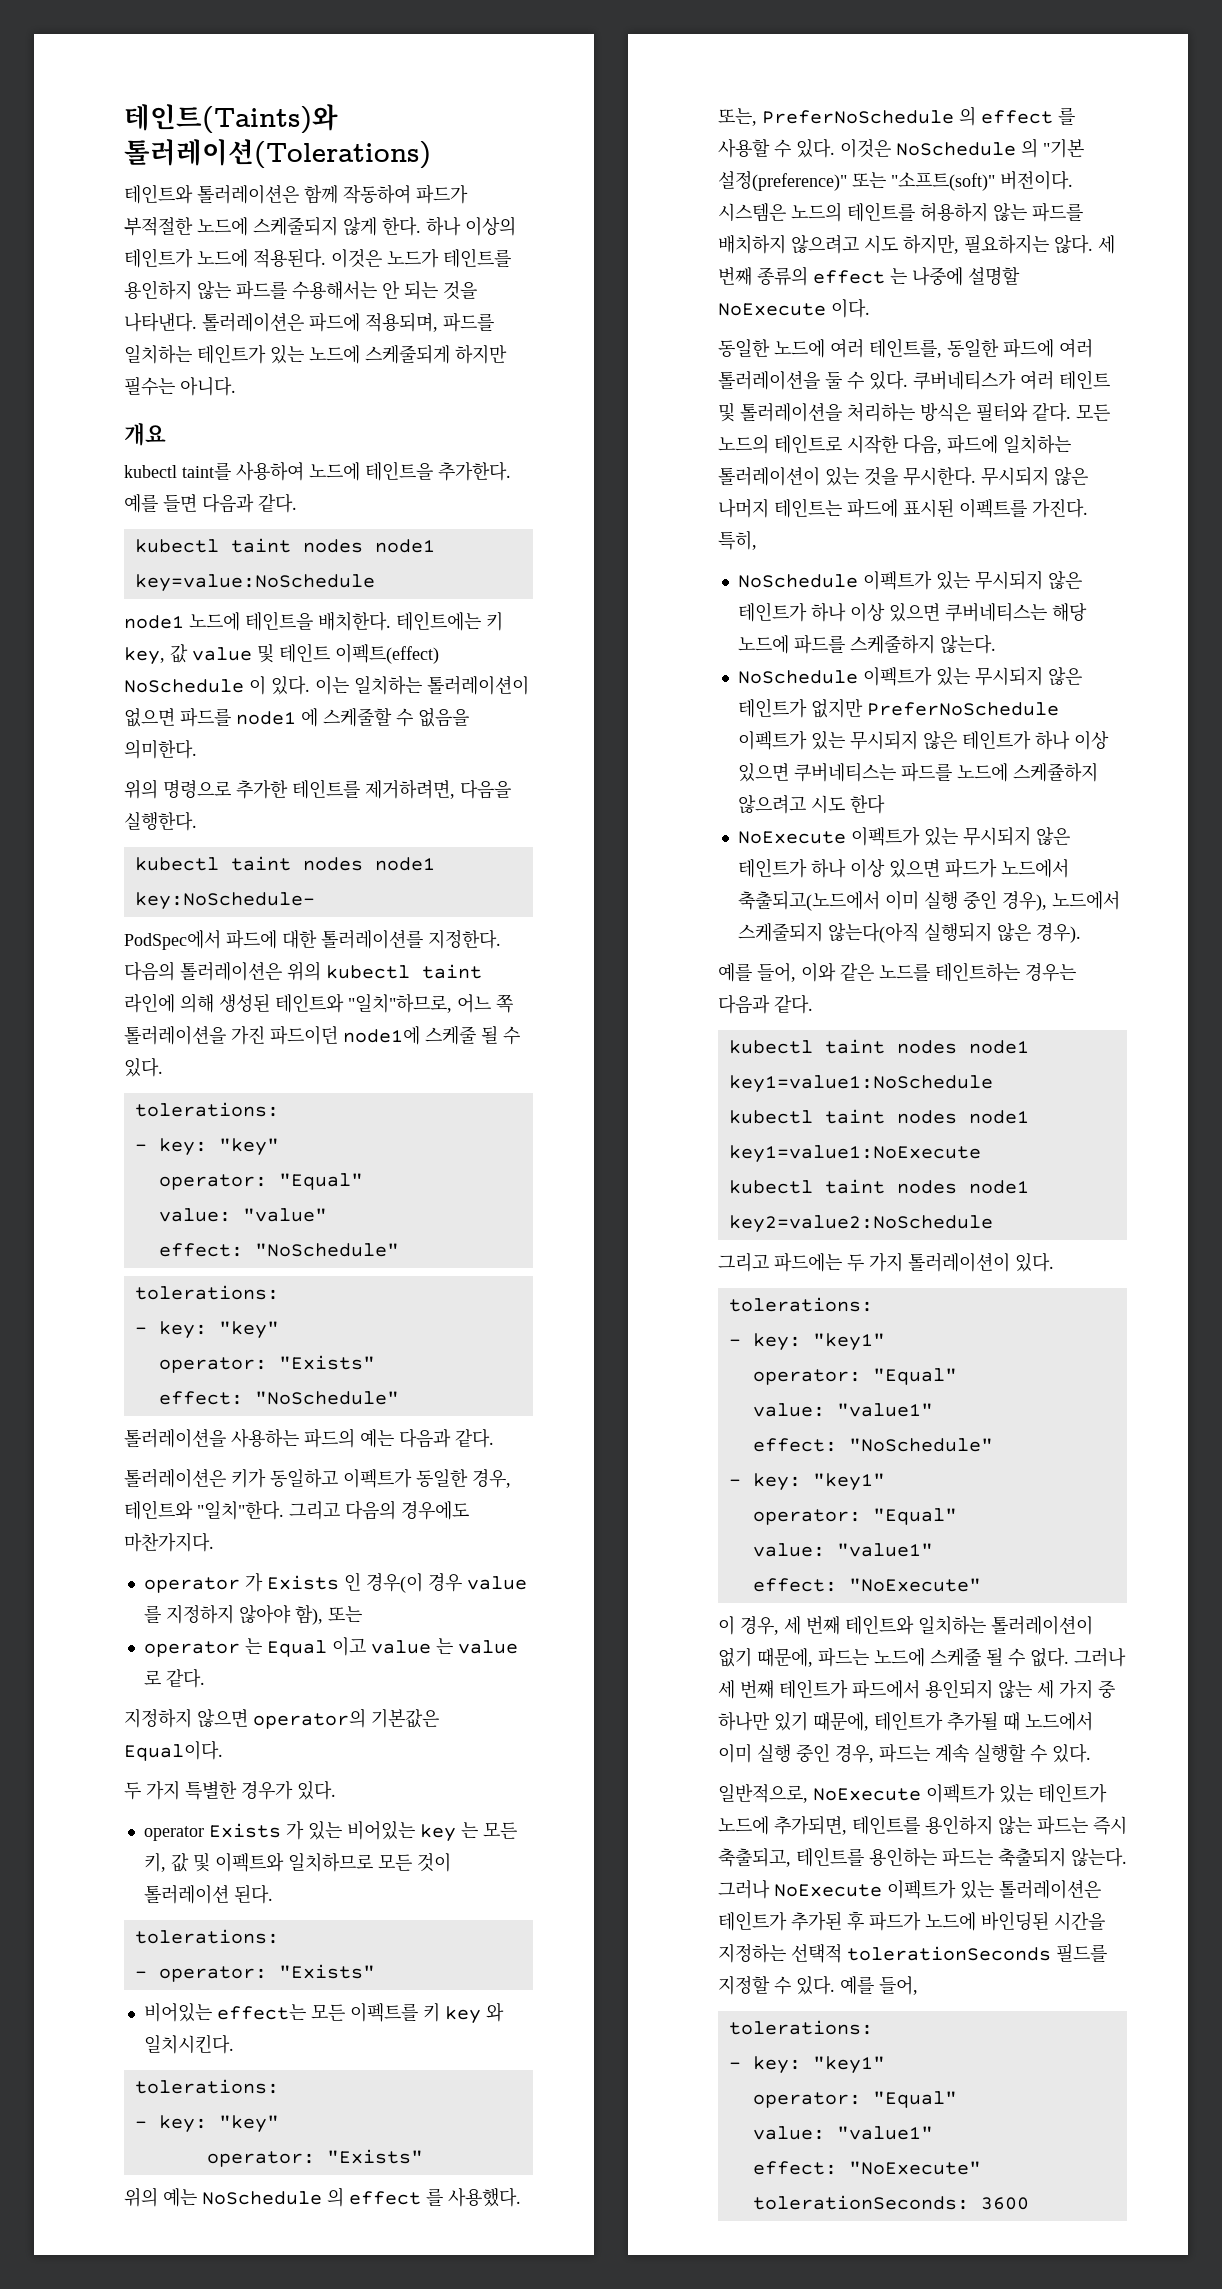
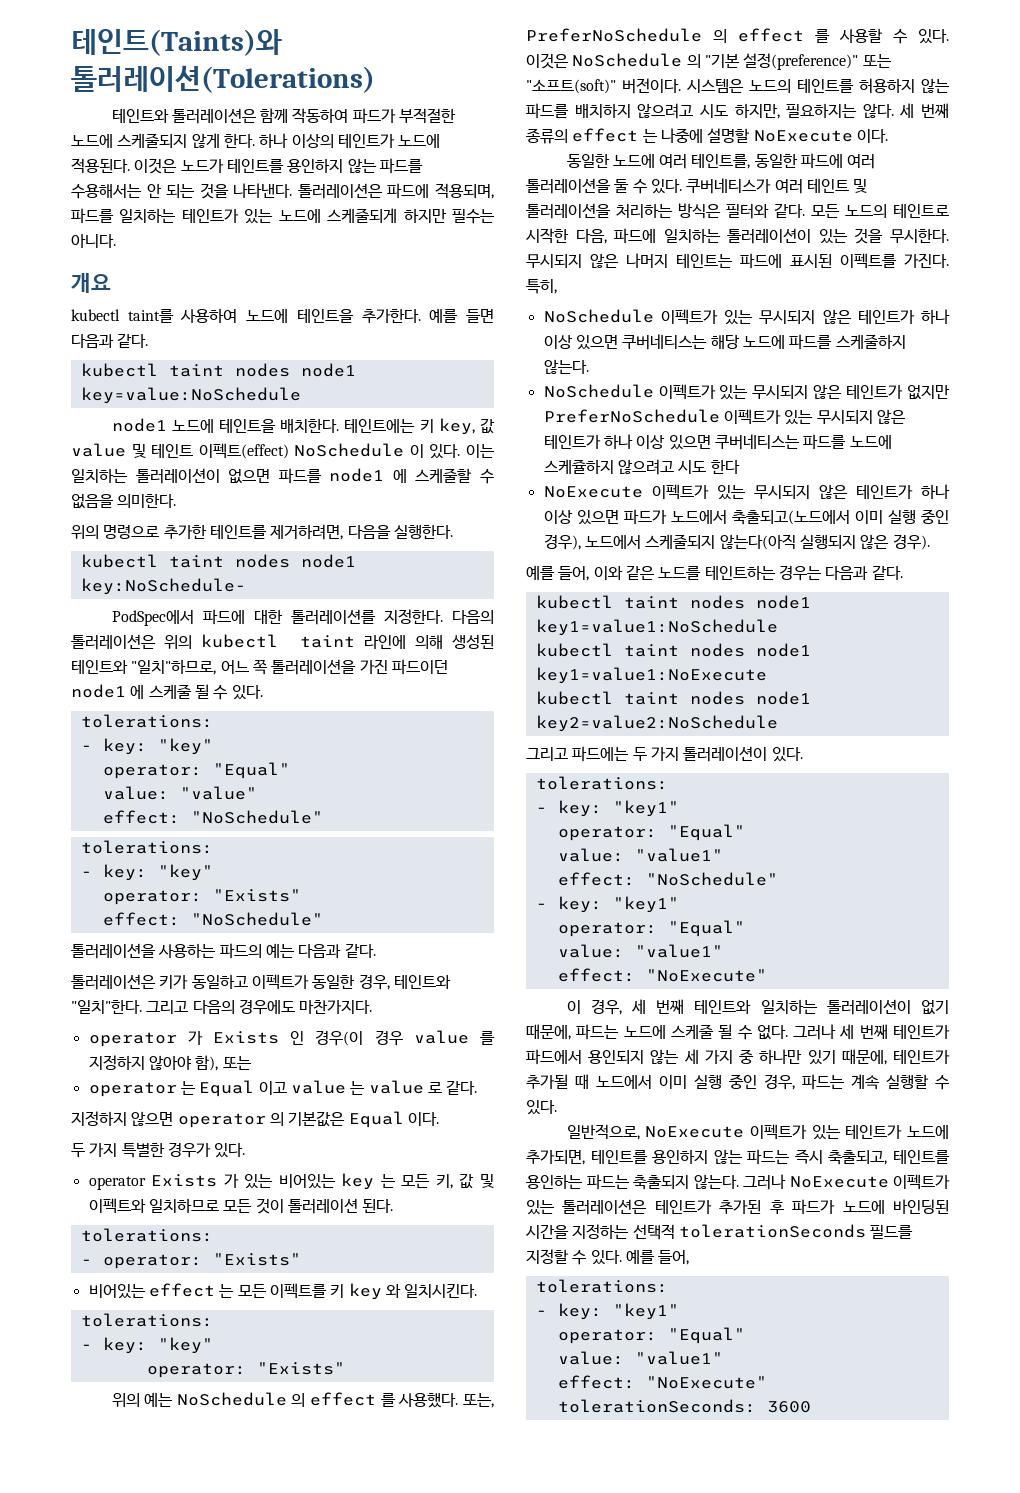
- 다음의 톨러레이션은 위의 kubectl taint 라인에 의해 생성된 테인트와 "일치"하므로, 어느 쪽 톨러레이션을 가진 파드이던 node1에 스케줄 될 수 있다.
+ 다음의 톨러레이션은 위의 kubectl taint 라인에 의해 생성된 테인트와 "일치"하므로, 어느 쪽 톨러레이션을 가진 파드이던 node1 에 스케줄 될 수 있다.
- 지정하지 않으면 operator의 기본값은 Equal이다.
+ 지정하지 않으면 operator 의 기본값은 Equal 이다.
- 비어있는 effect는 모든 이펙트를 키 key 와 일치시킨다.
+ 비어있는 effect 는 모든 이펙트를 키 key 와 일치시킨다.

